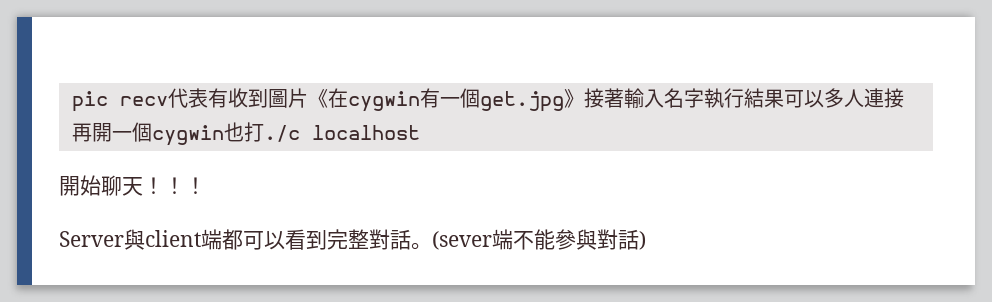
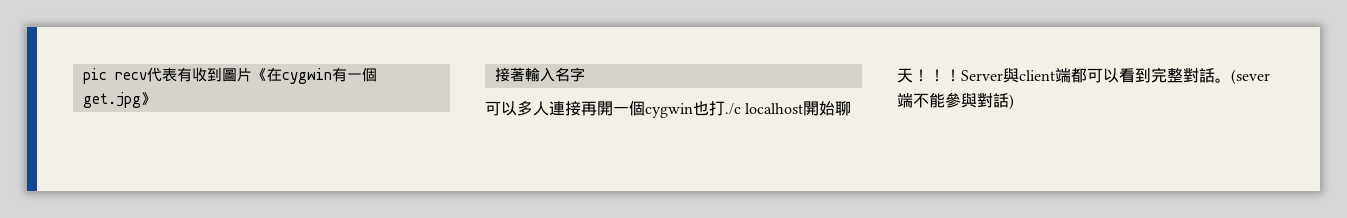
- pic recv代表有收到圖片《在cygwin有一個get.jpg》接著輸入名字執行結果可以多人連接再開一個cygwin也打./c localhost
- 開始聊天！！！
- Server與client端都可以看到完整對話。
+ pic recv代表有收到圖片《在cygwin有一個get.jpg》
+ 接著輸入名字
+ 可以多人連接再開一個cygwin也打./c localhost開始聊天！！！Server與client端都可以看到完整對話。

